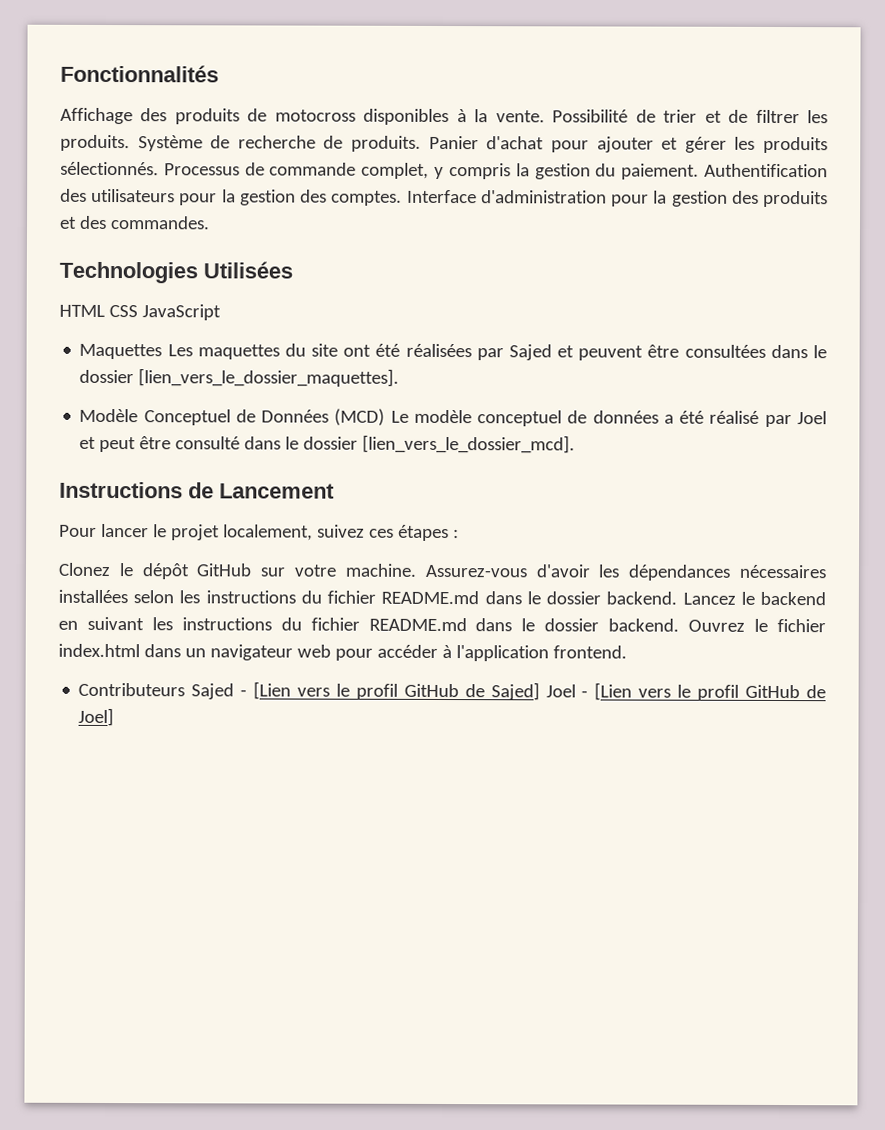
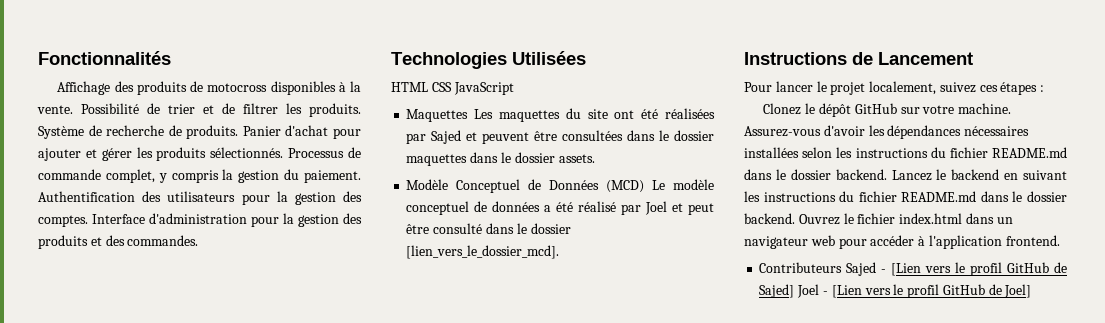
- Maquettes Les maquettes du site ont été réalisées par Sajed et peuvent être consultées dans le dossier [lien_vers_le_dossier_maquettes].
+ Maquettes Les maquettes du site ont été réalisées par Sajed et peuvent être consultées dans le dossier maquettes dans le dossier assets.

